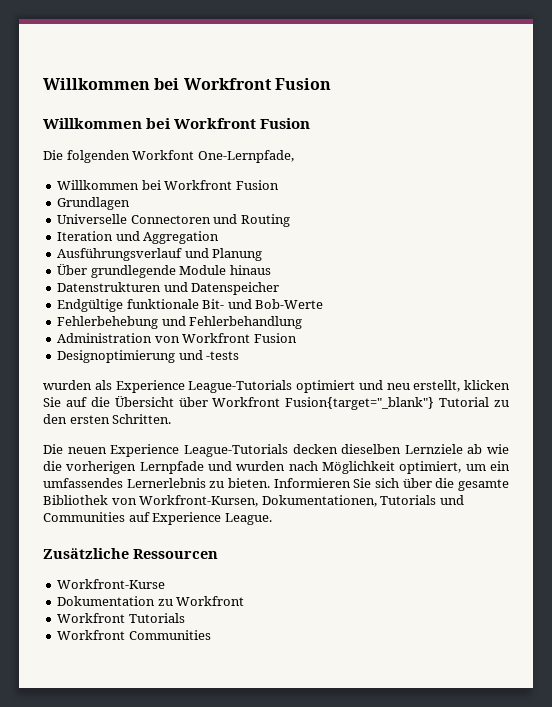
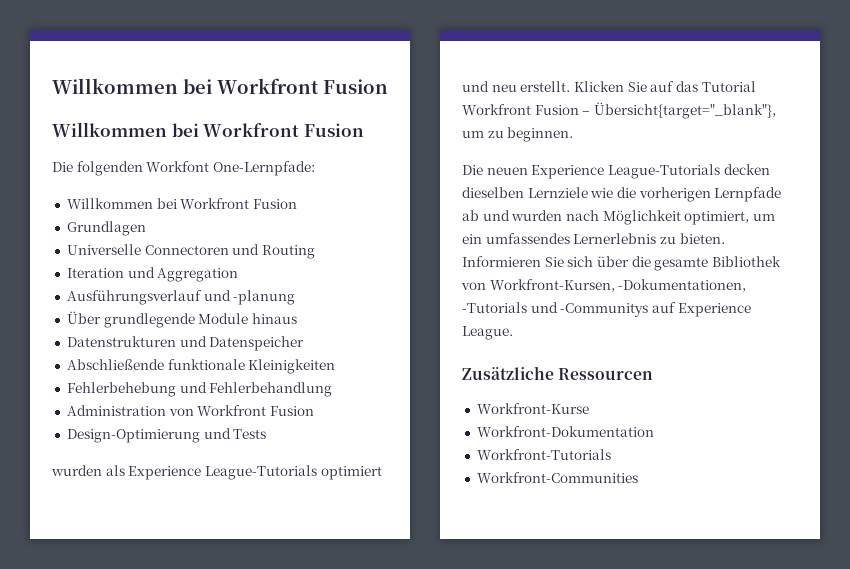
- Die folgenden Workfont One-Lernpfade,
+ Die folgenden Workfont One-Lernpfade:
- Ausführungsverlauf und Planung
+ Ausführungsverlauf und -planung
- Endgültige funktionale Bit- und Bob-Werte
+ Abschließende funktionale Kleinigkeiten
- Designoptimierung und -tests
+ Design-Optimierung und Tests
- wurden als Experience League-Tutorials optimiert und neu erstellt, klicken Sie auf die Übersicht über Workfront Fusion{target="_blank"} Tutorial zu den ersten Schritten.
+ wurden als Experience League-Tutorials optimiert und neu erstellt. Klicken Sie auf das Tutorial Workfront Fusion – Übersicht{target="_blank"}, um zu beginnen.
- Die neuen Experience League-Tutorials decken dieselben Lernziele ab wie die vorherigen Lernpfade und wurden nach Möglichkeit optimiert, um ein umfassendes Lernerlebnis zu bieten.
+ Die neuen Experience League-Tutorials decken dieselben Lernziele wie die vorherigen Lernpfade ab und wurden nach Möglichkeit optimiert, um ein umfassendes Lernerlebnis zu bieten.
- Informieren Sie sich über die gesamte Bibliothek von Workfront-Kursen, Dokumentationen, Tutorials und Communities auf Experience League.
+ Informieren Sie sich über die gesamte Bibliothek von Workfront-Kursen, -Dokumentationen, -Tutorials und -Communitys auf Experience League.
- Dokumentation zu Workfront
- Workfront Tutorials
- Workfront Communities
+ Workfront-Dokumentation
+ Workfront-Tutorials
+ Workfront-Communities

